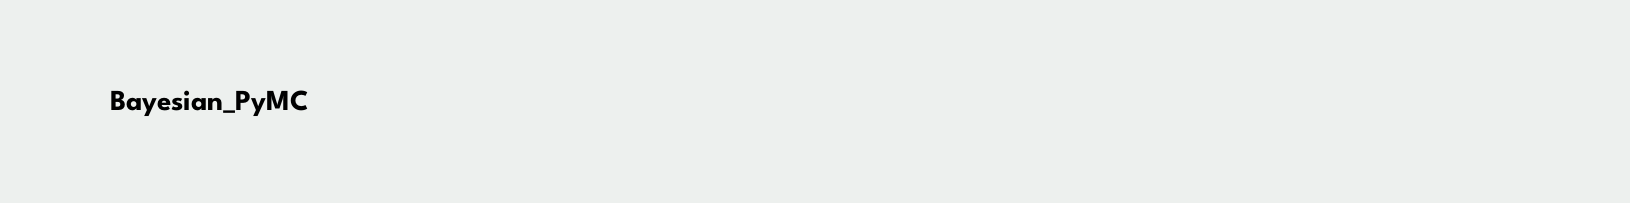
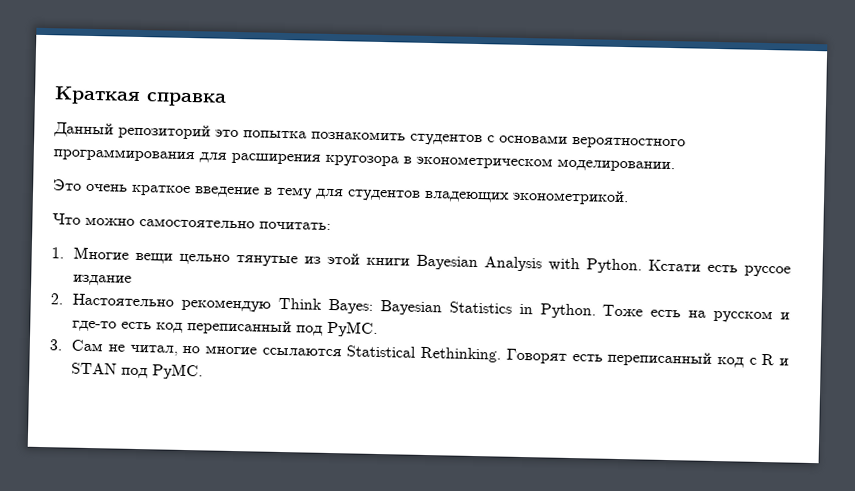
- Bayesian_PyMC
+ Краткая справка
+ Данный репозиторий это попытка познакомить студентов с основами вероятностного программирования для расширения кругозора в эконометрическом моделировании.
+ Это очень краткое введение в тему для студентов владеющих эконометрикой.
+ Что можно самостоятельно почитать:
+ 1. Многие вещи цельно тянутые из этой книги Bayesian Analysis with Python. Кстати есть руссое издание
+ 2. Настоятельно рекомендую Think Bayes: Bayesian Statistics in Python. Тоже есть на русском и где-то есть код переписанный под PyMC.
+ 3. Сам не читал, но многие ссылаются Statistical Rethinking. Говорят есть переписанный код с R и STAN под PyMC.

